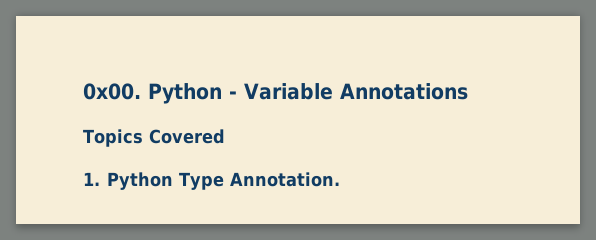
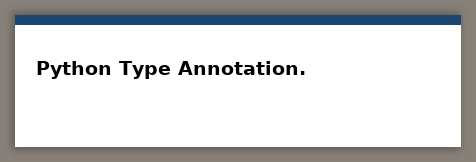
- 0x00. Python - Variable Annotations
- Topics Covered
- 1. Python Type Annotation.
+ Python Type Annotation.

